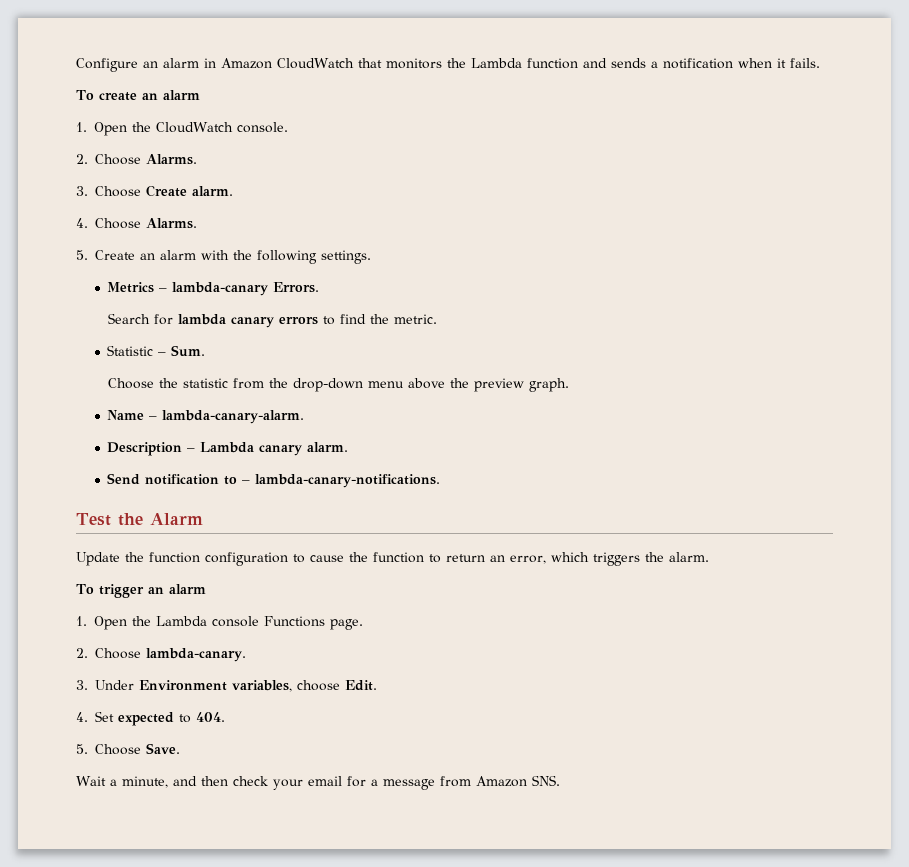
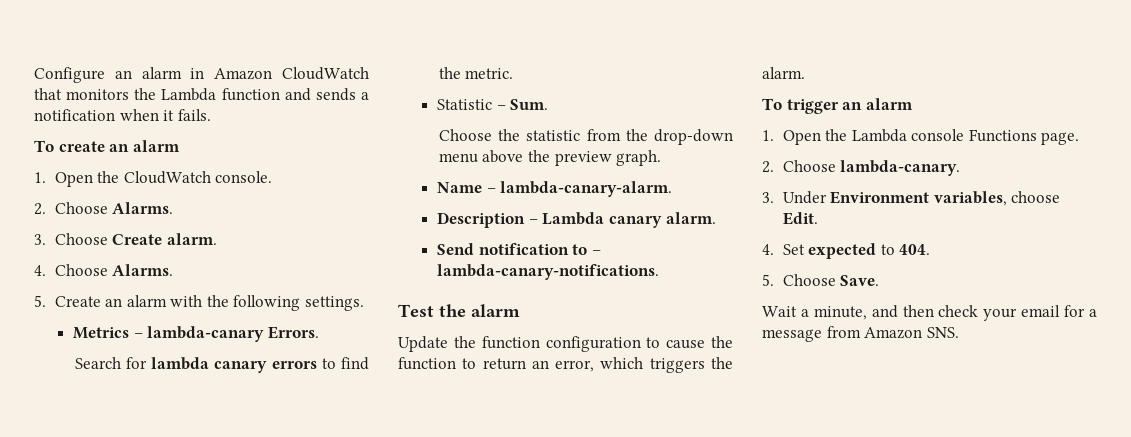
- Test the Alarm
+ Test the alarm

